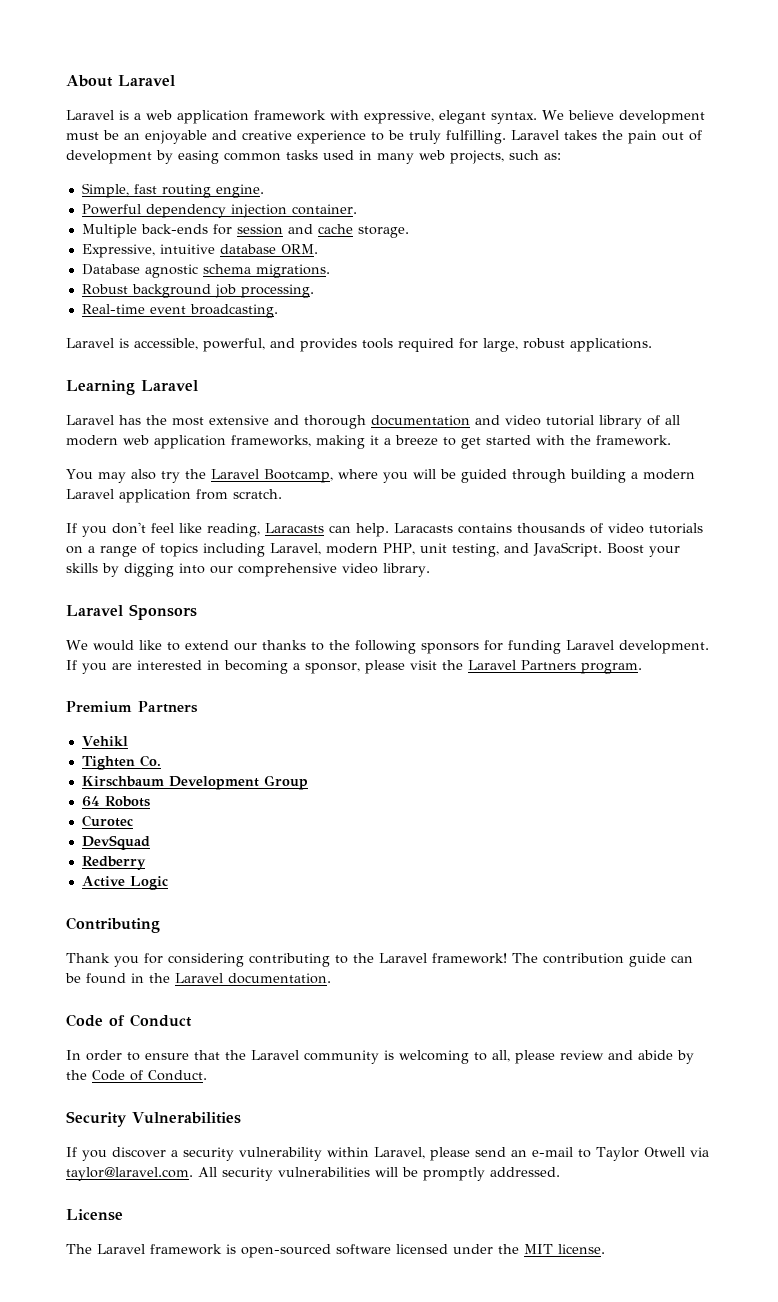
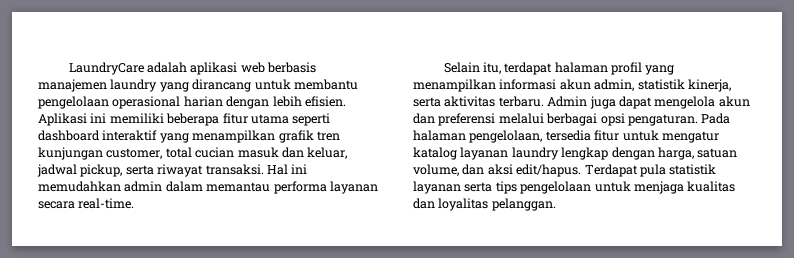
- About Laravel
- Laravel is a web application framework with expressive, elegant syntax. We believe development must be an enjoyable and creative experience to be truly fulfilling. Laravel takes the pain out of development by easing common tasks used in many web projects, such as:
- Simple, fast routing engine.
- Powerful dependency injection container.
- Multiple back-ends for session and cache storage.
- Expressive, intuitive database ORM.
- Database agnostic schema migrations.
- Robust background job processing.
- Real-time event broadcasting.
- Laravel is accessible, powerful, and provides tools required for large, robust applications.
- Learning Laravel
- Laravel has the most extensive and thorough documentation and video tutorial library of all modern web application frameworks, making it a breeze to get started with the framework.
- You may also try the Laravel Bootcamp, where you will be guided through building a modern Laravel application from scratch.
- If you don't feel like reading, Laracasts can help. Laracasts contains thousands of video tutorials on a range of topics including Laravel, modern PHP, unit testing, and JavaScript. Boost your skills by digging into our comprehensive video library.
- Laravel Sponsors
- We would like to extend our thanks to the following sponsors for funding Laravel development. If you are interested in becoming a sponsor, please visit the Laravel Partners program.
- Premium Partners
- Vehikl
- Tighten Co.
- Kirschbaum Development Group
- 64 Robots
- Curotec
- DevSquad
- Redberry
- Active Logic
- Contributing
- Thank you for considering contributing to the Laravel framework! The contribution guide can be found in the Laravel documentation.
- Code of Conduct
- In order to ensure that the Laravel community is welcoming to all, please review and abide by the Code of Conduct.
- Security Vulnerabilities
- If you discover a security vulnerability within Laravel, please send an e-mail to Taylor Otwell via taylor@laravel.com. All security vulnerabilities will be promptly addressed.
- License
- The Laravel framework is open-sourced software licensed under the MIT license.
+ LaundryCare adalah aplikasi web berbasis manajemen laundry yang dirancang untuk membantu pengelolaan operasional harian dengan lebih efisien. Aplikasi ini memiliki beberapa fitur utama seperti dashboard interaktif yang menampilkan grafik tren kunjungan customer, total cucian masuk dan keluar, jadwal pickup, serta riwayat transaksi. Hal ini memudahkan admin dalam memantau performa layanan secara real-time.
+ Selain itu, terdapat halaman profil yang menampilkan informasi akun admin, statistik kinerja, serta aktivitas terbaru. Admin juga dapat mengelola akun dan preferensi melalui berbagai opsi pengaturan. Pada halaman pengelolaan, tersedia fitur untuk mengatur katalog layanan laundry lengkap dengan harga, satuan volume, dan aksi edit/hapus. Terdapat pula statistik layanan serta tips pengelolaan untuk menjaga kualitas dan loyalitas pelanggan.

